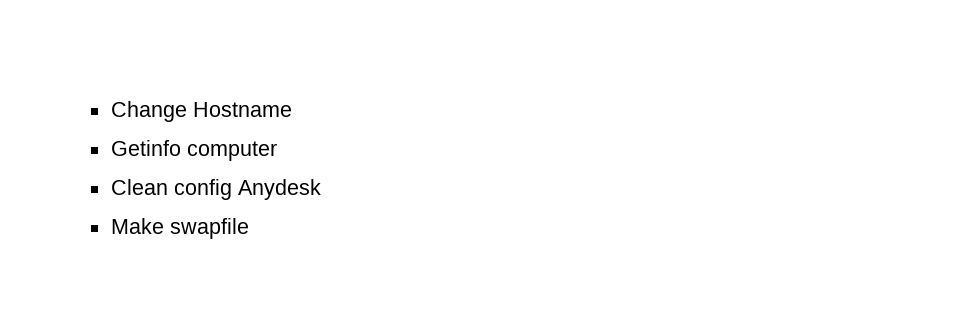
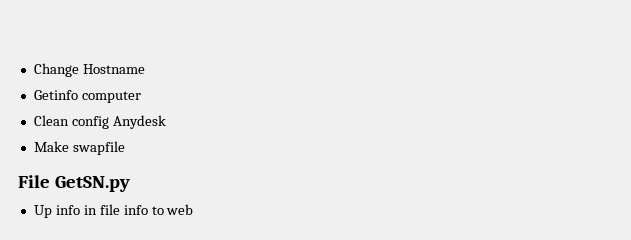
+ File GetSN.py
+ Up info in file info to web

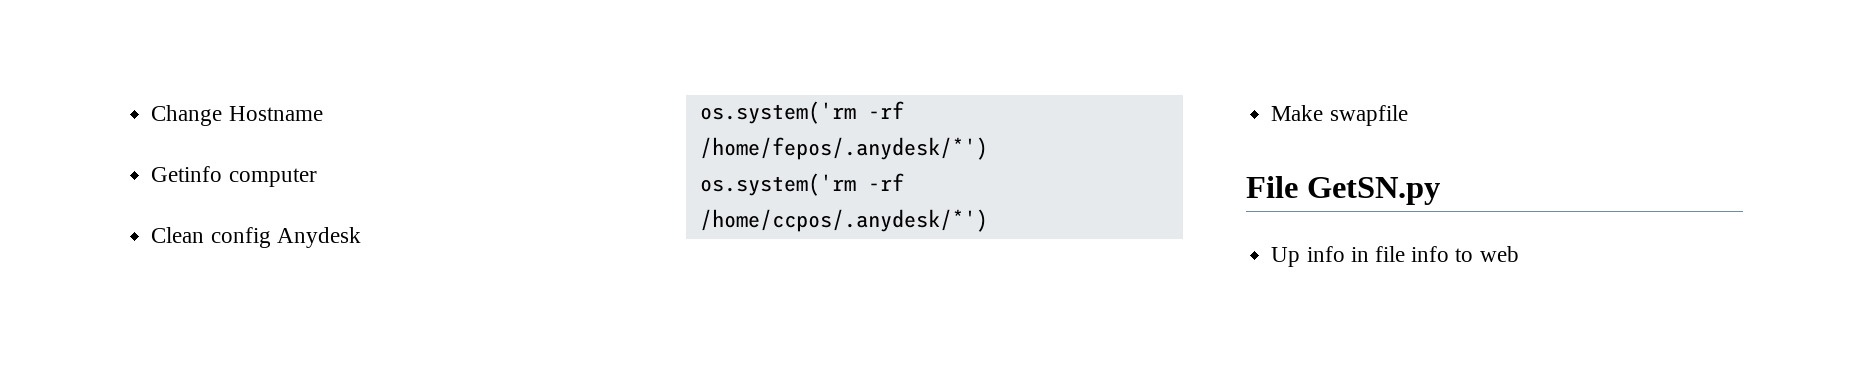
+ os.system('rm -rf /home/fepos/.anydesk/*')
+ os.system('rm -rf /home/ccpos/.anydesk/*')

